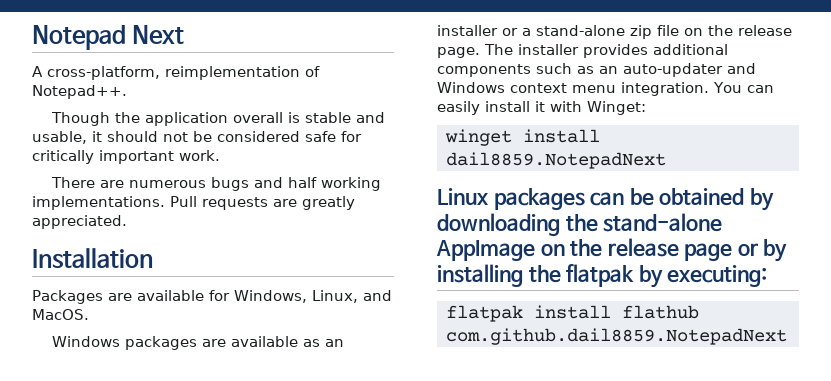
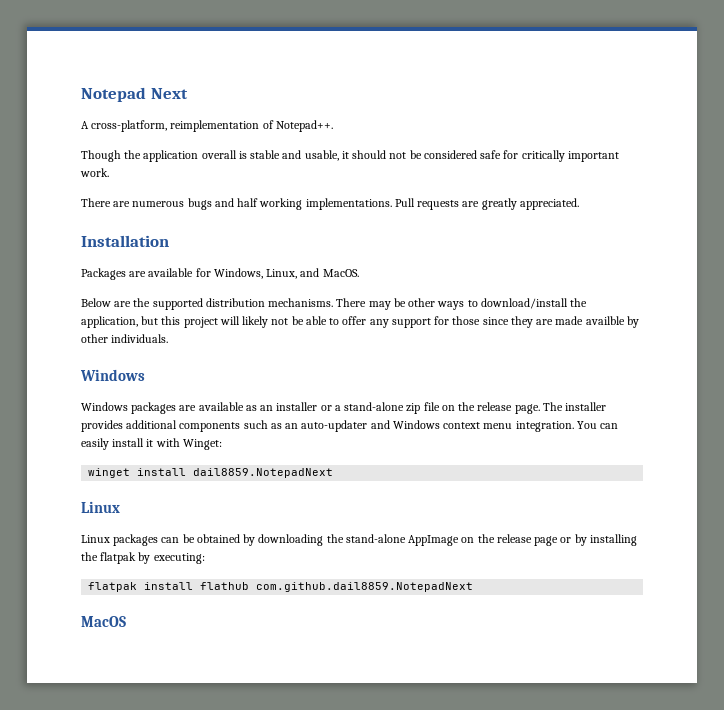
+ Below are the supported distribution mechanisms. There may be other ways to download/install the application, but this project will likely not be able to offer any support for those since they are made availble by other individuals.
+ Windows
  winget install dail8859.NotepadNext
+ Linux
+ MacOS

